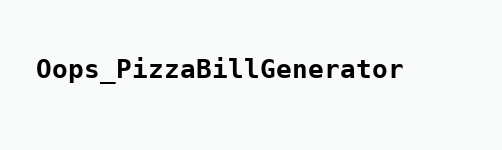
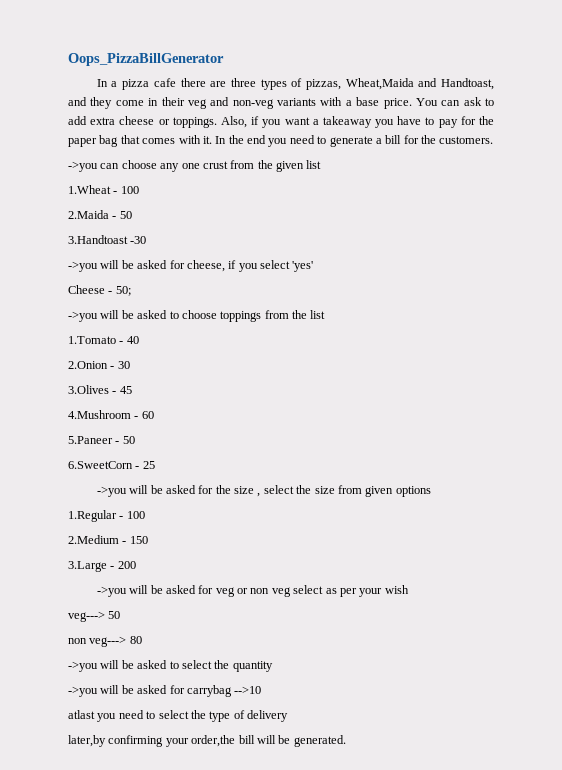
+ In a pizza cafe there are three types of pizzas, Wheat,Maida and Handtoast, and they come in their veg and non-veg variants with a base price. You can ask to add extra cheese or toppings. Also, if you want a takeaway you have to pay for the paper bag that comes with it. In the end you need to generate a bill for the customers.
+ ->you can choose any one crust from the given list
+ 1.Wheat - 100
+ 2.Maida - 50
+ 3.Handtoast -30
+ ->you will be asked for cheese, if you select 'yes'
+ Cheese - 50;
+ ->you will be asked to choose toppings from the list
+ 1.Tomato - 40
+ 2.Onion - 30
+ 3.Olives - 45
+ 4.Mushroom - 60
+ 5.Paneer - 50
+ 6.SweetCorn - 25
+ ->you will be asked for the size , select the size from given options
+ 1.Regular - 100
+ 2.Medium - 150
+ 3.Large - 200
+ ->you will be asked for veg or non veg select as per your wish
+ veg---> 50
+ non veg---> 80
+ ->you will be asked to select the quantity
+ ->you will be asked for carrybag -->10
+ atlast you need to select the type of delivery
+ later,by confirming your order,the bill will be generated.

